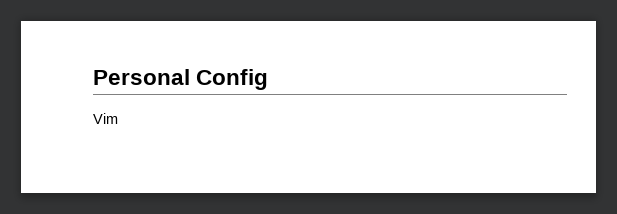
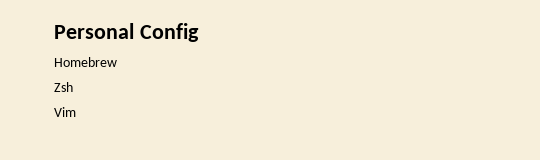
+ Homebrew
+ Zsh

